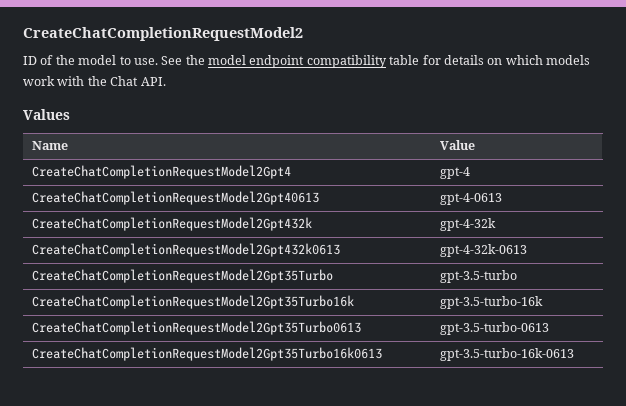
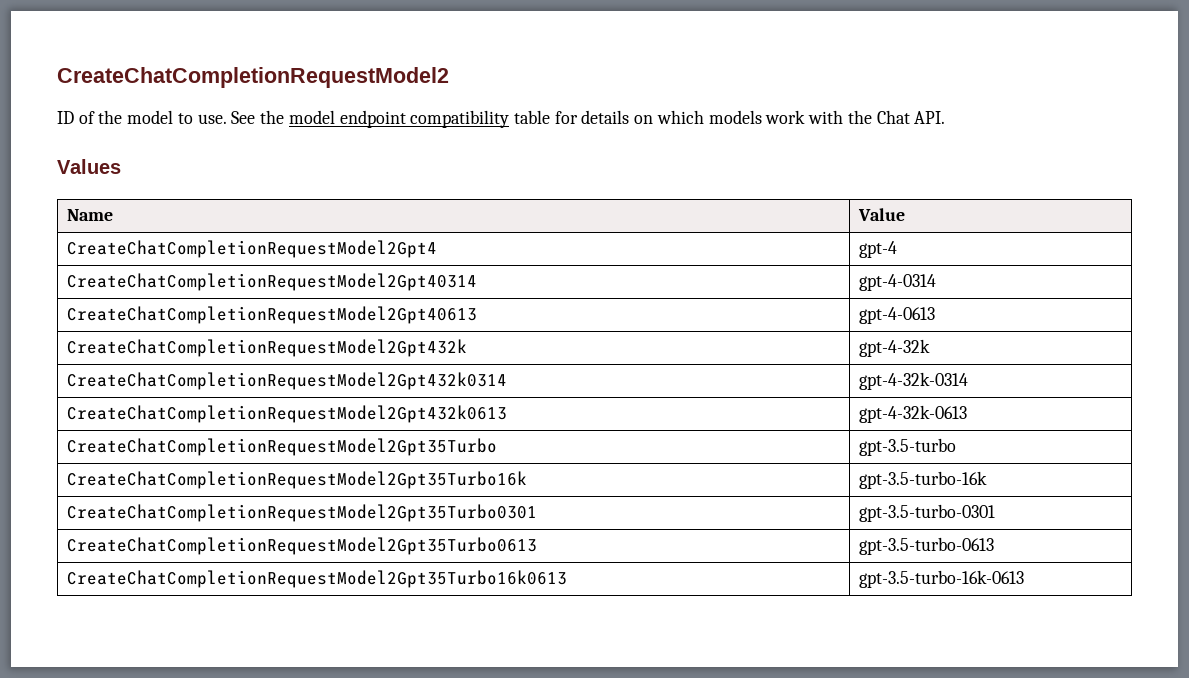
+ CreateChatCompletionRequestModel2Gpt40314 | gpt-4-0314
+ CreateChatCompletionRequestModel2Gpt432k0314 | gpt-4-32k-0314
+ CreateChatCompletionRequestModel2Gpt35Turbo0301 | gpt-3.5-turbo-0301

